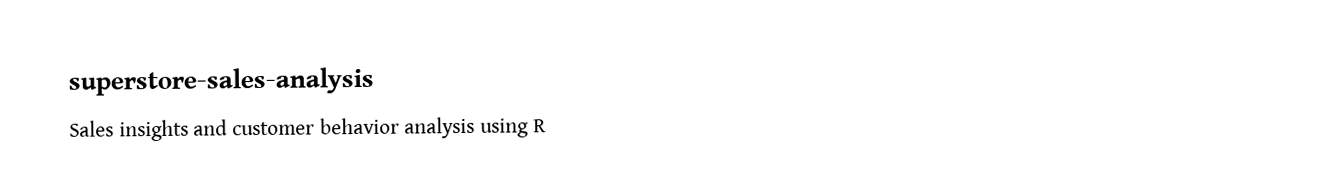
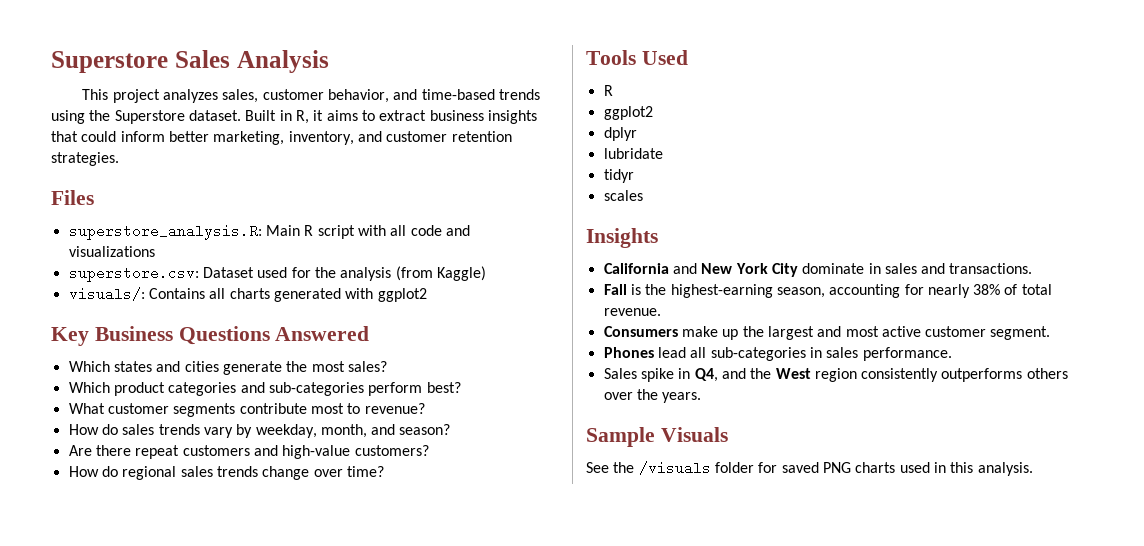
- superstore-sales-analysis
- Sales insights and customer behavior analysis using R
+ Superstore Sales Analysis
+ This project analyzes sales, customer behavior, and time-based trends using the Superstore dataset. Built in R, it aims to extract business insights that could inform better marketing, inventory, and customer retention strategies.
+ Files
+ superstore_analysis.R: Main R script with all code and visualizations
+ superstore.csv: Dataset used for the analysis (from Kaggle)
+ visuals/: Contains all charts generated with ggplot2
+ Key Business Questions Answered
+ Which states and cities generate the most sales?
+ Which product categories and sub-categories perform best?
+ What customer segments contribute most to revenue?
+ How do sales trends vary by weekday, month, and season?
+ Are there repeat customers and high-value customers?
+ How do regional sales trends change over time?
+ Tools Used
+ R
+ ggplot2
+ dplyr
+ lubridate
+ tidyr
+ scales
+ Insights
+ California and New York City dominate in sales and transactions.
+ Fall is the highest-earning season, accounting for nearly 38% of total revenue.
+ Consumers make up the largest and most active customer segment.
+ Phones lead all sub-categories in sales performance.
+ Sales spike in Q4, and the West region consistently outperforms others over the years.
+ Sample Visuals
+ See the /visuals folder for saved PNG charts used in this analysis.

